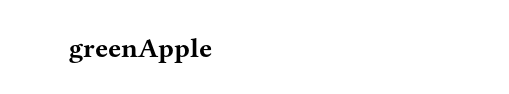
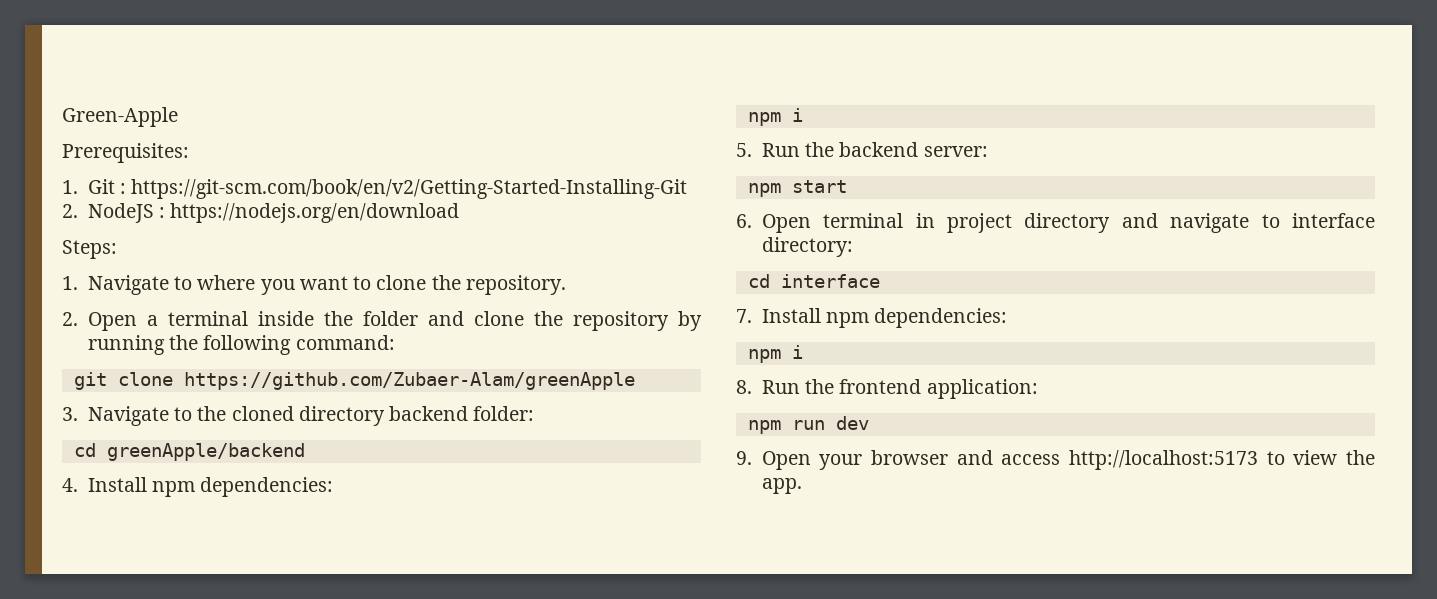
- greenApple
+ Green-Apple
+ Prerequisites:
+ 1. Git : https://git-scm.com/book/en/v2/Getting-Started-Installing-Git
+ 2. NodeJS : https://nodejs.org/en/download
+ Steps:
+ 1. Navigate to where you want to clone the repository.
+ 2. Open a terminal inside the folder and clone the repository by running the following command:
+ git clone https://github.com/Zubaer-Alam/greenApple
+ 3. Navigate to the cloned directory backend folder:
+ cd greenApple/backend
+ 4. Install npm dependencies:
+ npm i
+ 5. Run the backend server:
+ npm start
+ 6. Open terminal in project directory and navigate to interface directory:
+ cd interface
+ 7. Install npm dependencies:
+ npm i
+ 8. Run the frontend application:
+ npm run dev
+ 9. Open your browser and access http://localhost:5173 to view the app.

